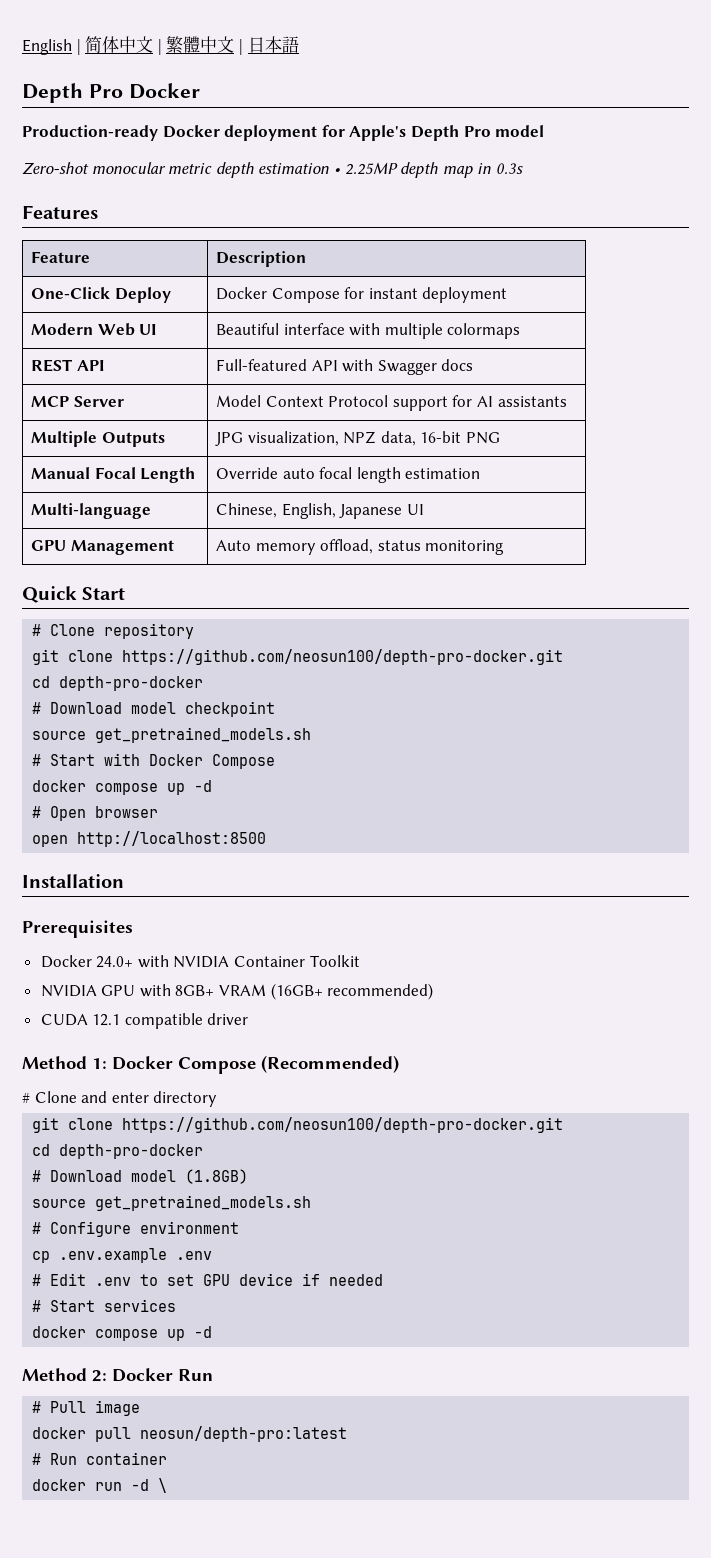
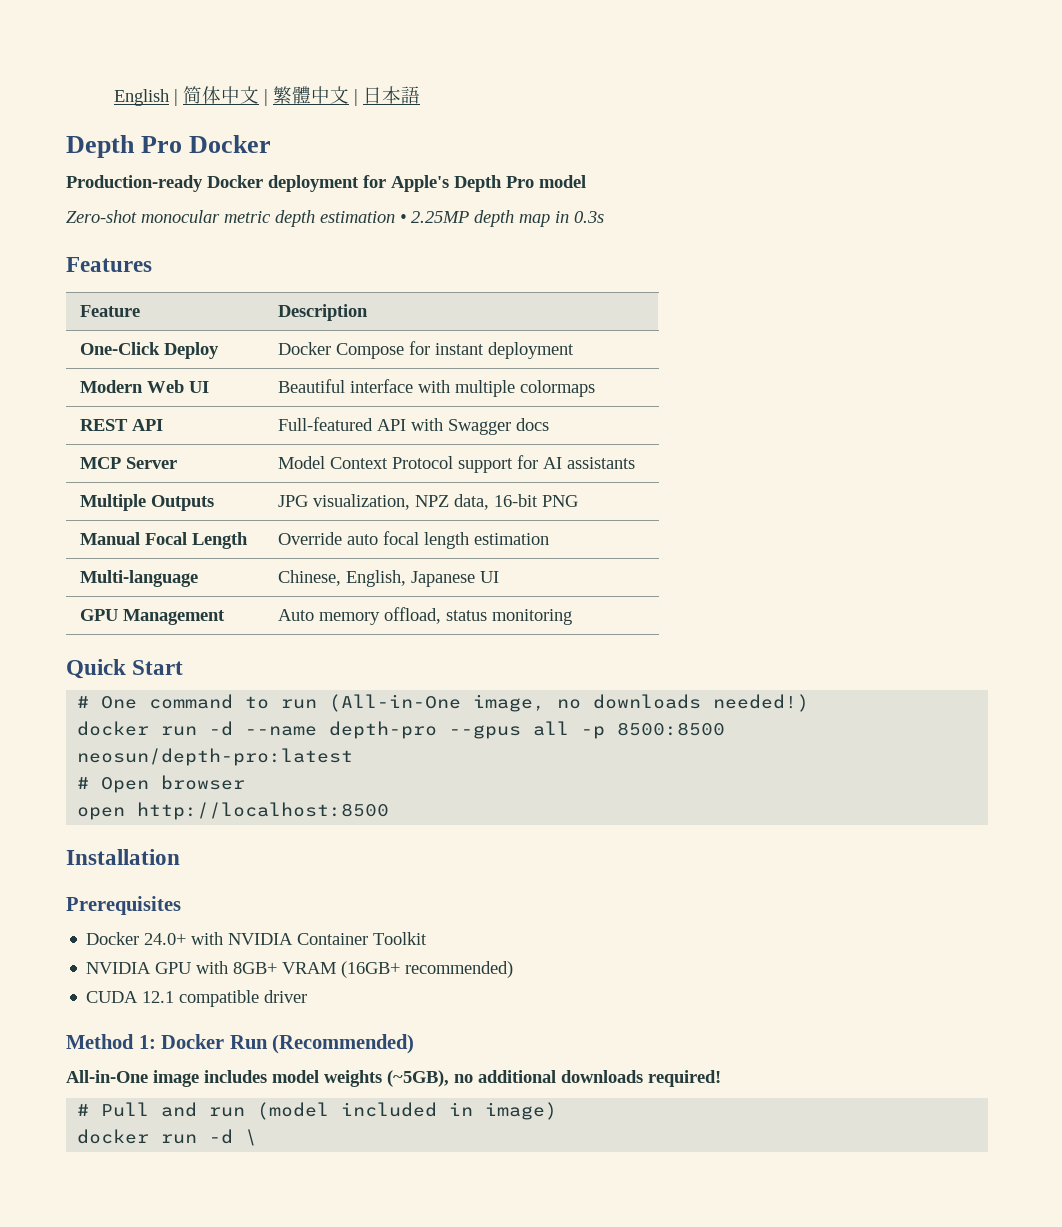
- # Clone repository
- git clone https://github.com/neosun100/depth-pro-docker.git
- cd depth-pro-docker
- # Download model checkpoint
- source get_pretrained_models.sh
- # Start with Docker Compose
- docker compose up -d
+ # One command to run (All-in-One image, no downloads needed!)
+ docker run -d --name depth-pro --gpus all -p 8500:8500 neosun/depth-pro:latest
- Method 1: Docker Compose (Recommended)
+ Method 1: Docker Run (Recommended)
- # Clone and enter directory
- git clone https://github.com/neosun100/depth-pro-docker.git
- cd depth-pro-docker
- # Download model (1.8GB)
- source get_pretrained_models.sh
- # Configure environment
- cp .env.example .env
- # Edit .env to set GPU device if needed
- # Start services
- docker compose up -d
- Method 2: Docker Run
- # Pull image
- docker pull neosun/depth-pro:latest
- # Run container
+ All-in-One image includes model weights (~5GB), no additional downloads required!
+ # Pull and run (model included in image)

